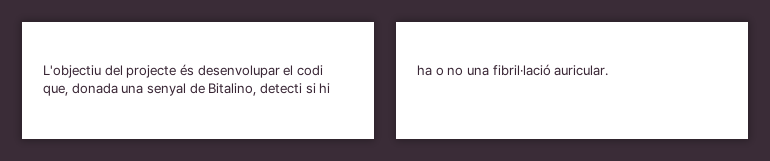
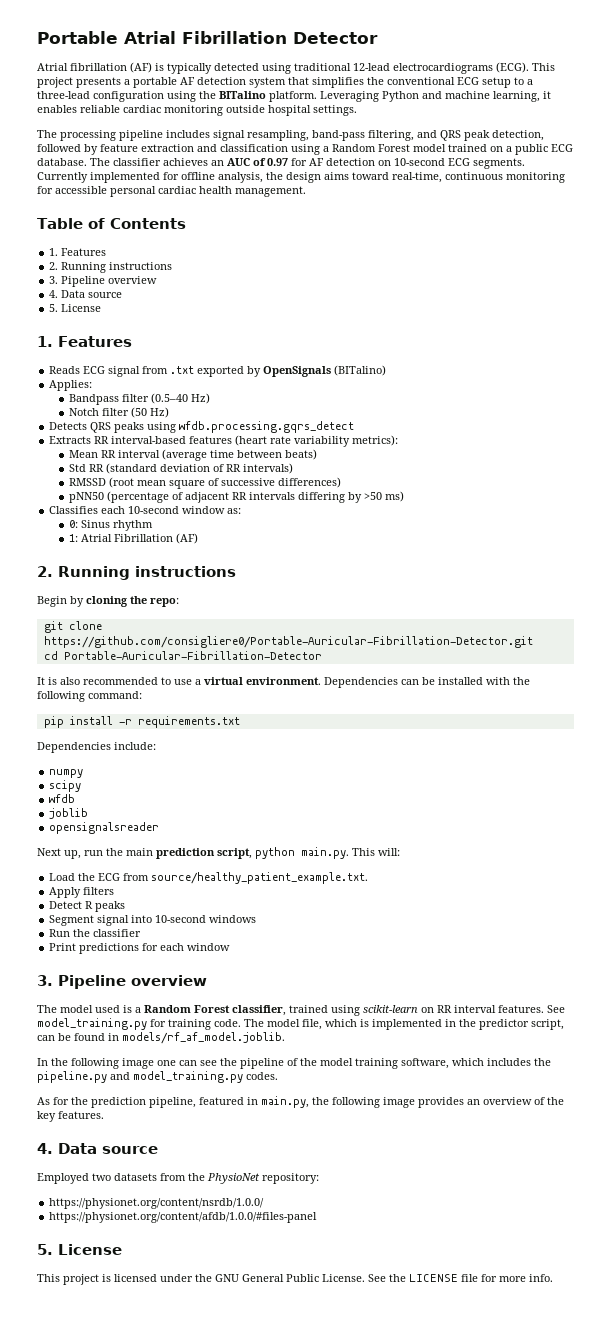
- L'objectiu del projecte és desenvolupar el codi que, donada una senyal de Bitalino, detecti si hi ha o no una fibril·lació auricular.
+ Portable Atrial Fibrillation Detector
+ Atrial fibrillation (AF) is typically detected using traditional 12-lead electrocardiograms (ECG). This project presents a portable AF detection system that simplifies the conventional ECG setup to a three-lead configuration using the BITalino platform. Leveraging Python and machine learning, it enables reliable cardiac monitoring outside hospital settings.
+ The processing pipeline includes signal resampling, band-pass filtering, and QRS peak detection, followed by feature extraction and classification using a Random Forest model trained on a public ECG database. The classifier achieves an AUC of 0.97 for AF detection on 10-second ECG segments. Currently implemented for offline analysis, the design aims toward real-time, continuous monitoring for accessible personal cardiac health management.
+ Table of Contents
+ 1. Features
+ 2. Running instructions
+ 3. Pipeline overview
+ 4. Data source
+ 5. License
+ 1. Features
+ Reads ECG signal from .txt exported by OpenSignals (BITalino)
+ Applies:
+ Bandpass filter (0.5–40 Hz)
+ Notch filter (50 Hz)
+ Detects QRS peaks using wfdb.processing.gqrs_detect
+ Extracts RR interval-based features (heart rate variability metrics):
+ Mean RR interval (average time between beats)
+ Std RR (standard deviation of RR intervals)
+ RMSSD (root mean square of successive differences)
+ pNN50 (percentage of adjacent RR intervals differing by >50 ms)
+ Classifies each 10-second window as:
+ 0: Sinus rhythm
+ 1: Atrial Fibrillation (AF)
+ 2. Running instructions
+ Begin by cloning the repo:
+ git clone https://github.com/consigliere0/Portable-Auricular-Fibrillation-Detector.git
+ cd Portable-Auricular-Fibrillation-Detector
+ It is also recommended to use a virtual environment. Dependencies can be installed with the following command:
+ pip install -r requirements.txt
+ Dependencies include:
+ numpy
+ scipy
+ wfdb
+ joblib
+ opensignalsreader
+ Next up, run the main prediction script, python main.py. This will:
+ Load the ECG from source/healthy_patient_example.txt.
+ Apply filters
+ Detect R peaks
+ Segment signal into 10-second windows
+ Run the classifier
+ Print predictions for each window
+ 3. Pipeline overview
+ The model used is a Random Forest classifier, trained using scikit-learn on RR interval features. See model_training.py for training code. The model file, which is implemented in the predictor script, can be found in models/rf_af_model.joblib.
+ In the following image one can see the pipeline of the model training software, which includes the pipeline.py and model_training.py codes.
+ As for the prediction pipeline, featured in main.py, the following image provides an overview of the key features.
+ 4. Data source
+ Employed two datasets from the PhysioNet repository:
+ https://physionet.org/content/nsrdb/1.0.0/
+ https://physionet.org/content/afdb/1.0.0/#files-panel
+ 5. License
+ This project is licensed under the GNU General Public License. See the LICENSE file for more info.

